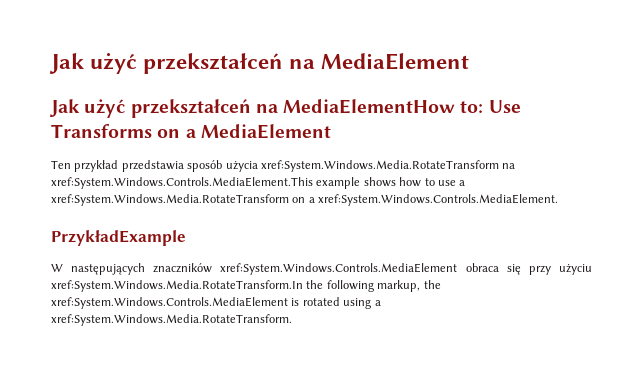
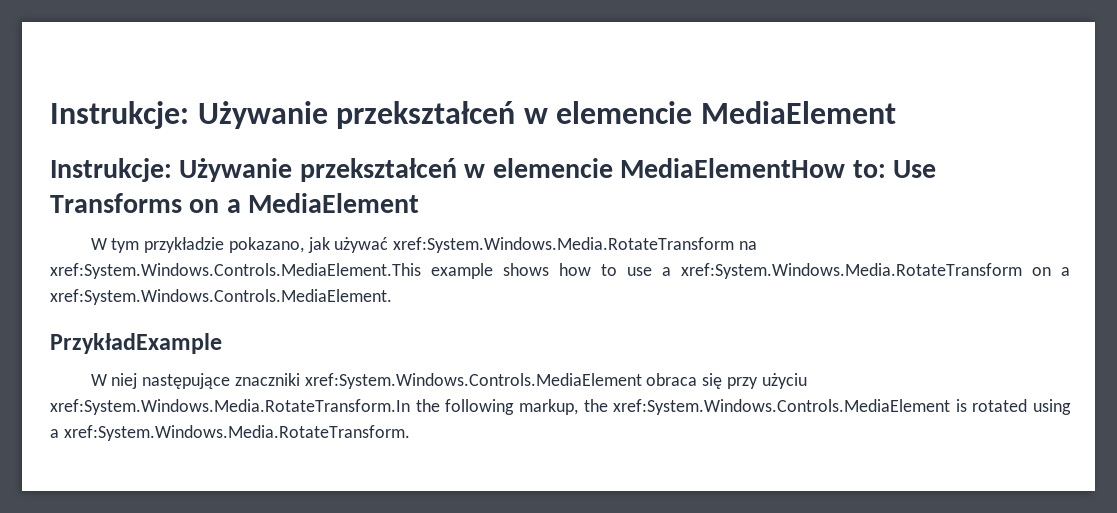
- Jak użyć przekształceń na MediaElement
- Jak użyć przekształceń na MediaElementHow to: Use Transforms on a MediaElement
+ Instrukcje: Używanie przekształceń w elemencie MediaElement
+ Instrukcje: Używanie przekształceń w elemencie MediaElementHow to: Use Transforms on a MediaElement
- Ten przykład przedstawia sposób użycia xref:System.Windows.Media.RotateTransform na xref:System.Windows.Controls.MediaElement.This example shows how to use a xref:System.Windows.Media.RotateTransform on a xref:System.Windows.Controls.MediaElement.
+ W tym przykładzie pokazano, jak używać xref:System.Windows.Media.RotateTransform na xref:System.Windows.Controls.MediaElement.This example shows how to use a xref:System.Windows.Media.RotateTransform on a xref:System.Windows.Controls.MediaElement.
- W następujących znaczników xref:System.Windows.Controls.MediaElement obraca się przy użyciu xref:System.Windows.Media.RotateTransform.In the following markup, the xref:System.Windows.Controls.MediaElement is rotated using a xref:System.Windows.Media.RotateTransform.
+ W niej następujące znaczniki xref:System.Windows.Controls.MediaElement obraca się przy użyciu xref:System.Windows.Media.RotateTransform.In the following markup, the xref:System.Windows.Controls.MediaElement is rotated using a xref:System.Windows.Media.RotateTransform.

